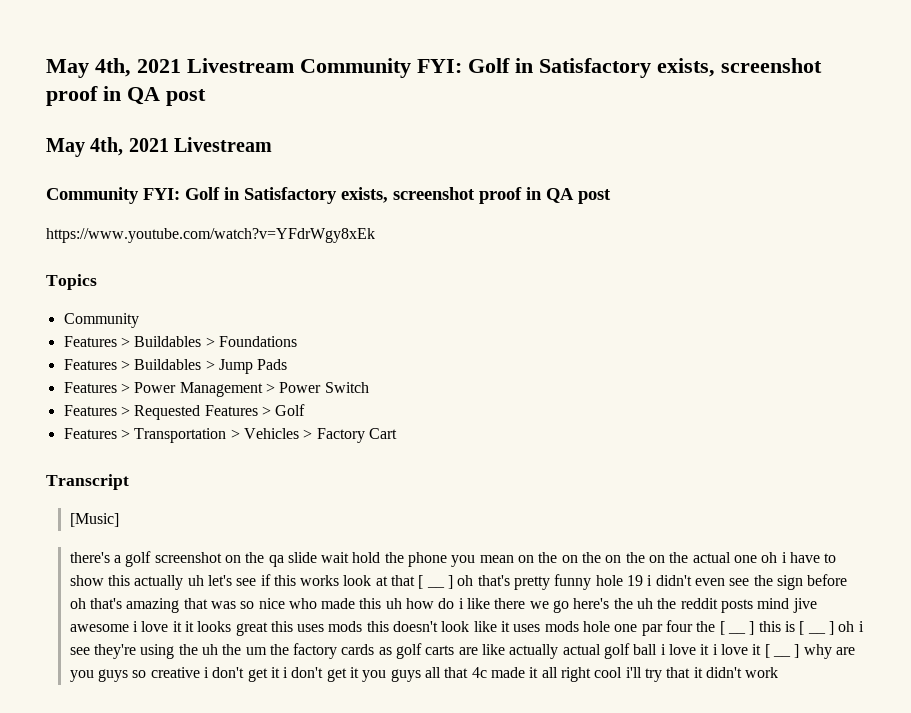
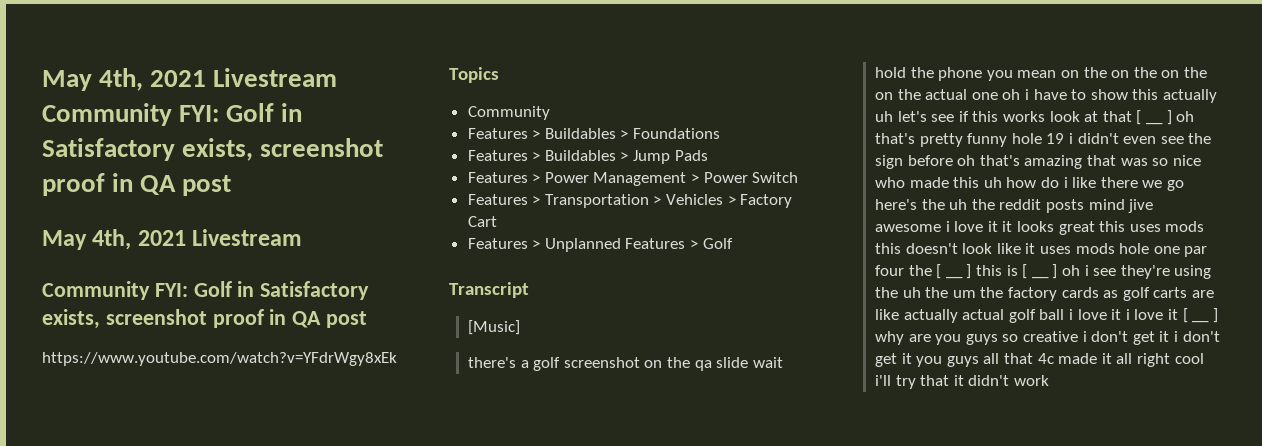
- Features > Requested Features > Golf
+ Features > Unplanned Features > Golf

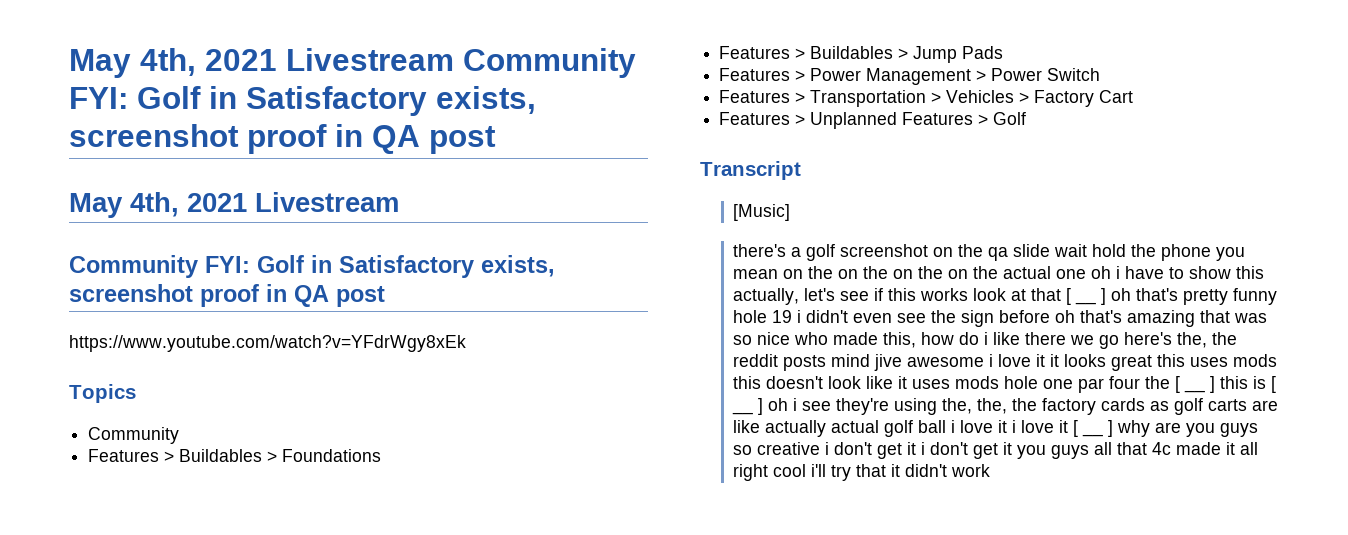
- there's a golf screenshot on the qa slide wait hold the phone you mean on the on the on the on the actual one oh i have to show this actually uh let's see if this works look at that [ __ ] oh that's pretty funny hole 19 i didn't even see the sign before oh that's amazing that was so nice who made this uh how do i like there we go here's the uh the reddit posts mind jive awesome i love it it looks great this uses mods this doesn't look like it uses mods hole one par four the [ __ ] this is [ __ ] oh i see they're using the uh the um the factory cards as golf carts are like actually actual golf ball i love it i love it [ __ ] why are you guys so creative i don't get it i don't get it you guys all that 4c made it all right cool i'll try that it didn't work
+ there's a golf screenshot on the qa slide wait hold the phone you mean on the on the on the on the actual one oh i have to show this actually, let's see if this works look at that [ __ ] oh that's pretty funny hole 19 i didn't even see the sign before oh that's amazing that was so nice who made this, how do i like there we go here's the, the reddit posts mind jive awesome i love it it looks great this uses mods this doesn't look like it uses mods hole one par four the [ __ ] this is [ __ ] oh i see they're using the, the, the factory cards as golf carts are like actually actual golf ball i love it i love it [ __ ] why are you guys so creative i don't get it i don't get it you guys all that 4c made it all right cool i'll try that it didn't work

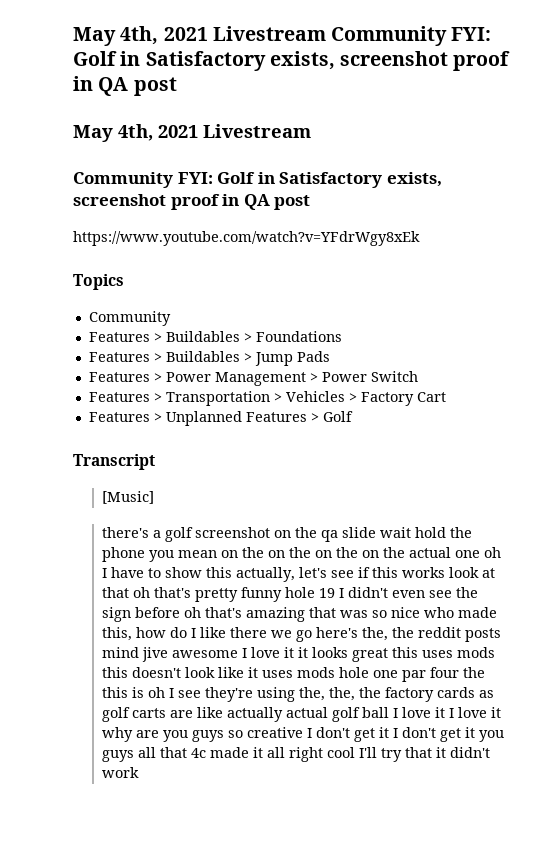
- there's a golf screenshot on the qa slide wait hold the phone you mean on the on the on the on the actual one oh i have to show this actually, let's see if this works look at that [ __ ] oh that's pretty funny hole 19 i didn't even see the sign before oh that's amazing that was so nice who made this, how do i like there we go here's the, the reddit posts mind jive awesome i love it it looks great this uses mods this doesn't look like it uses mods hole one par four the [ __ ] this is [ __ ] oh i see they're using the, the, the factory cards as golf carts are like actually actual golf ball i love it i love it [ __ ] why are you guys so creative i don't get it i don't get it you guys all that 4c made it all right cool i'll try that it didn't work
+ there's a golf screenshot on the qa slide wait hold the phone you mean on the on the on the on the actual one oh I have to show this actually, let's see if this works look at that oh that's pretty funny hole 19 I didn't even see the sign before oh that's amazing that was so nice who made this, how do I like there we go here's the, the reddit posts mind jive awesome I love it it looks great this uses mods this doesn't look like it uses mods hole one par four the this is oh I see they're using the, the, the factory cards as golf carts are like actually actual golf ball I love it I love it why are you guys so creative I don't get it I don't get it you guys all that 4c made it all right cool I'll try that it didn't work

